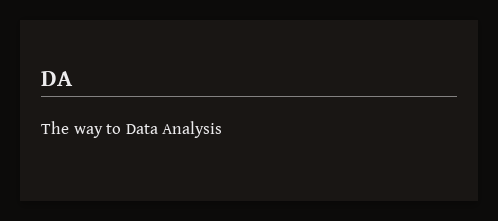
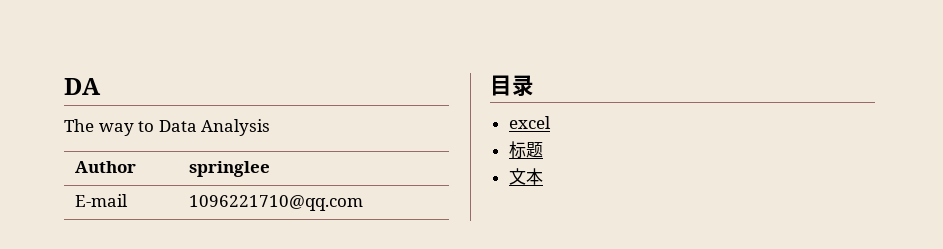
+ Author | springlee
+ E-mail | 1096221710@qq.com
+ 目录
+ excel
+ 标题
+ 文本

